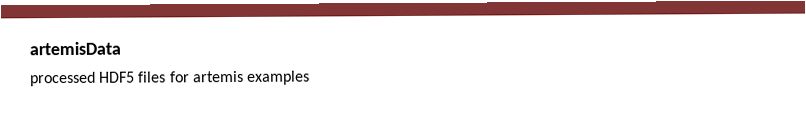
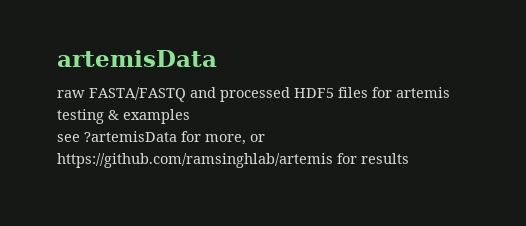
- processed HDF5 files for artemis examples
+ raw FASTA/FASTQ and processed HDF5 files for artemis testing & examples
+ see ?artemisData for more, or https://github.com/ramsinghlab/artemis for results

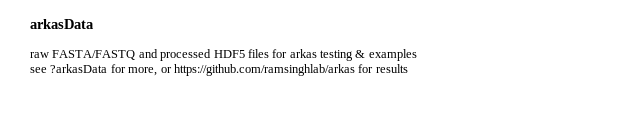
- artemisData
+ arkasData
- raw FASTA/FASTQ and processed HDF5 files for artemis testing & examples
+ raw FASTA/FASTQ and processed HDF5 files for arkas testing & examples
- see ?artemisData for more, or https://github.com/ramsinghlab/artemis for results
+ see ?arkasData for more, or https://github.com/ramsinghlab/arkas for results

